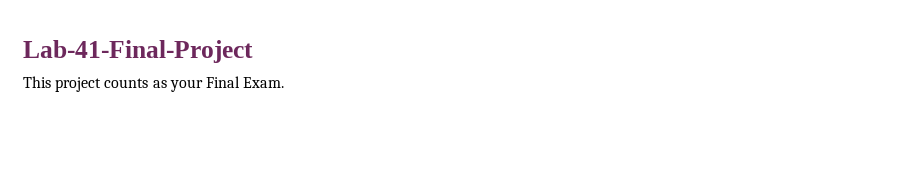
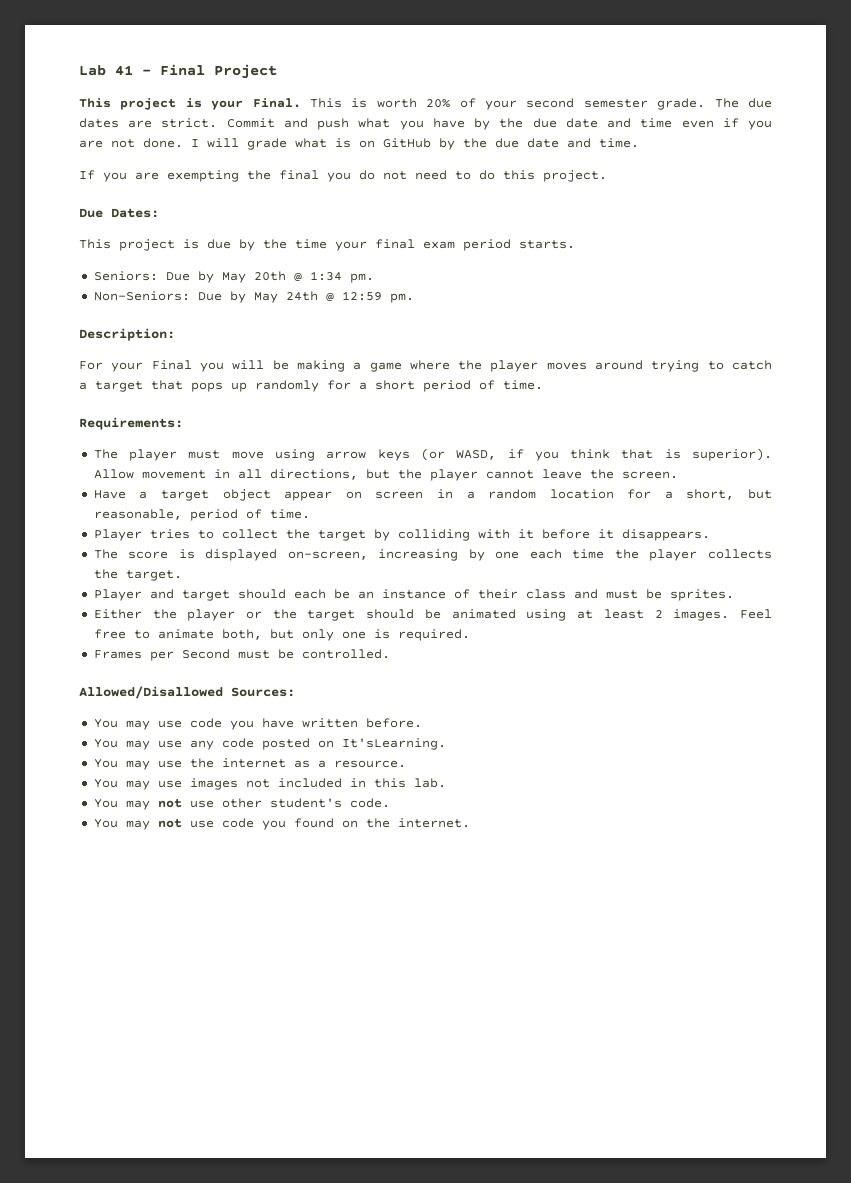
- Lab-41-Final-Project
- This project counts as your Final Exam.
+ Lab 41 - Final Project
+ This project is your Final. This is worth 20% of your second semester grade. The due dates are strict. Commit and push what you have by the due date and time even if you are not done. I will grade what is on GitHub by the due date and time.
+ If you are exempting the final you do not need to do this project.
+ Due Dates:
+ This project is due by the time your final exam period starts.
+ Seniors: Due by May 20th @ 1:34 pm.
+ Non-Seniors: Due by May 24th @ 12:59 pm.
+ Description:
+ For your Final you will be making a game where the player moves around trying to catch a target that pops up randomly for a short period of time.
+ Requirements:
+ The player must move using arrow keys (or WASD, if you think that is superior). Allow movement in all directions, but the player cannot leave the screen.
+ Have a target object appear on screen in a random location for a short, but reasonable, period of time.
+ Player tries to collect the target by colliding with it before it disappears.
+ The score is displayed on-screen, increasing by one each time the player collects the target.
+ Player and target should each be an instance of their class and must be sprites.
+ Either the player or the target should be animated using at least 2 images. Feel free to animate both, but only one is required.
+ Frames per Second must be controlled.
+ Allowed/Disallowed Sources:
+ You may use code you have written before.
+ You may use any code posted on It'sLearning.
+ You may use the internet as a resource.
+ You may use images not included in this lab.
+ You may not use other student's code.
+ You may not use code you found on the internet.

